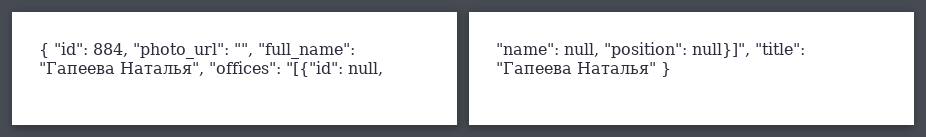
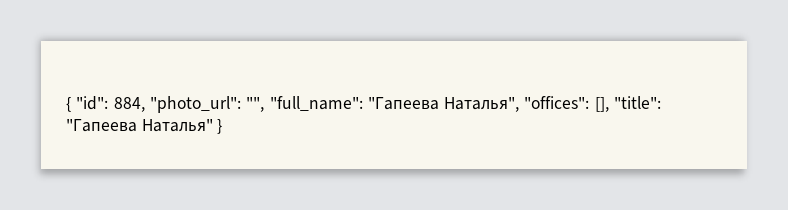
- { "id": 884, "photo_url": "", "full_name": "Гапеева Наталья", "offices": "[{"id": null, "name": null, "position": null}]", "title": "Гапеева Наталья" }
+ { "id": 884, "photo_url": "", "full_name": "Гапеева Наталья", "offices": [], "title": "Гапеева Наталья" }

